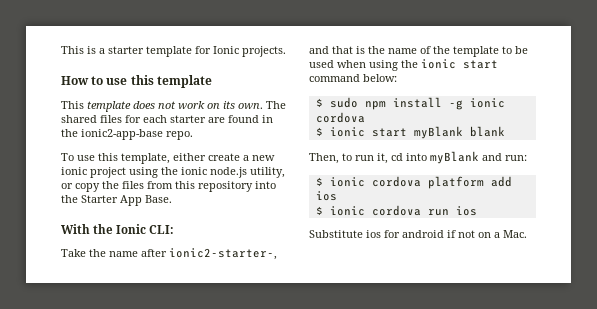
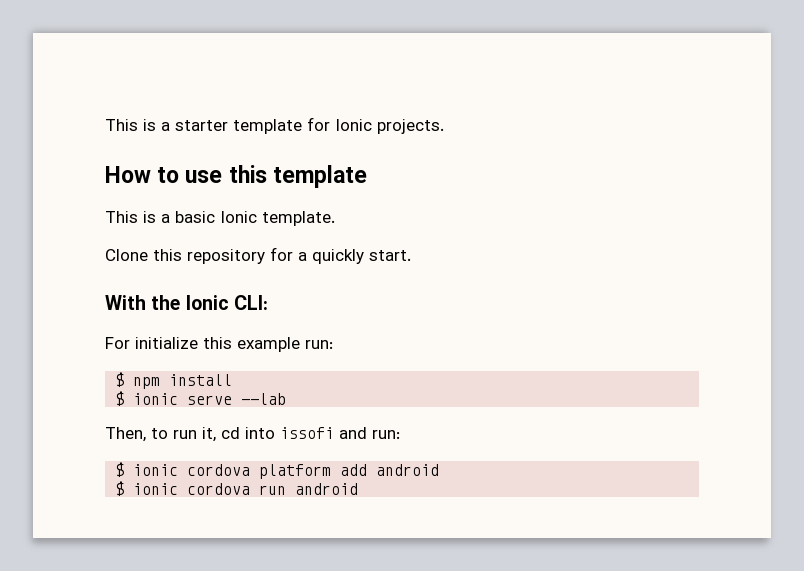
- This template does not work on its own. The shared files for each starter are found in the ionic2-app-base repo.
- To use this template, either create a new ionic project using the ionic node.js utility, or copy the files from this repository into the Starter App Base.
+ This is a basic Ionic template.
+ Clone this repository for a quickly start.
  With the Ionic CLI:
- Take the name after ionic2-starter-, and that is the name of the template to be used when using the ionic start command below:
- $ sudo npm install -g ionic cordova
- $ ionic start myBlank blank
+ For initialize this example run:
+ $ npm install
+ $ ionic serve --lab
- Then, to run it, cd into myBlank and run:
+ Then, to run it, cd into issofi and run:
- $ ionic cordova platform add ios
+ $ ionic cordova platform add android
- $ ionic cordova run ios
- Substitute ios for android if not on a Mac.
+ $ ionic cordova run android

